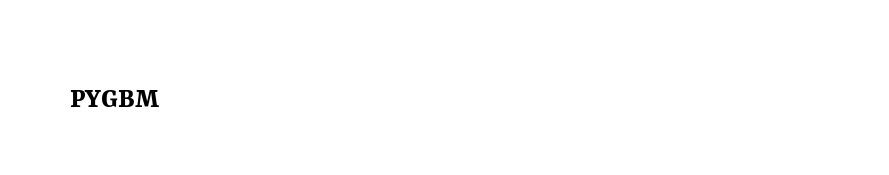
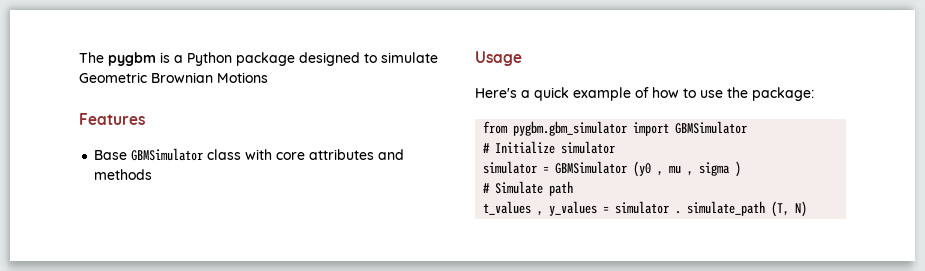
- PYGBM
+ The pygbm is a Python package designed to simulate Geometric Brownian Motions
+ Features
+ Base GBMSimulator class with core attributes and methods
+ Usage
+ Here's a quick example of how to use the package:
+ from pygbm.gbm_simulator import GBMSimulator
+ # Initialize simulator
+ simulator = GBMSimulator (y0 , mu , sigma )
+ # Simulate path
+ t_values , y_values = simulator . simulate_path (T, N)

